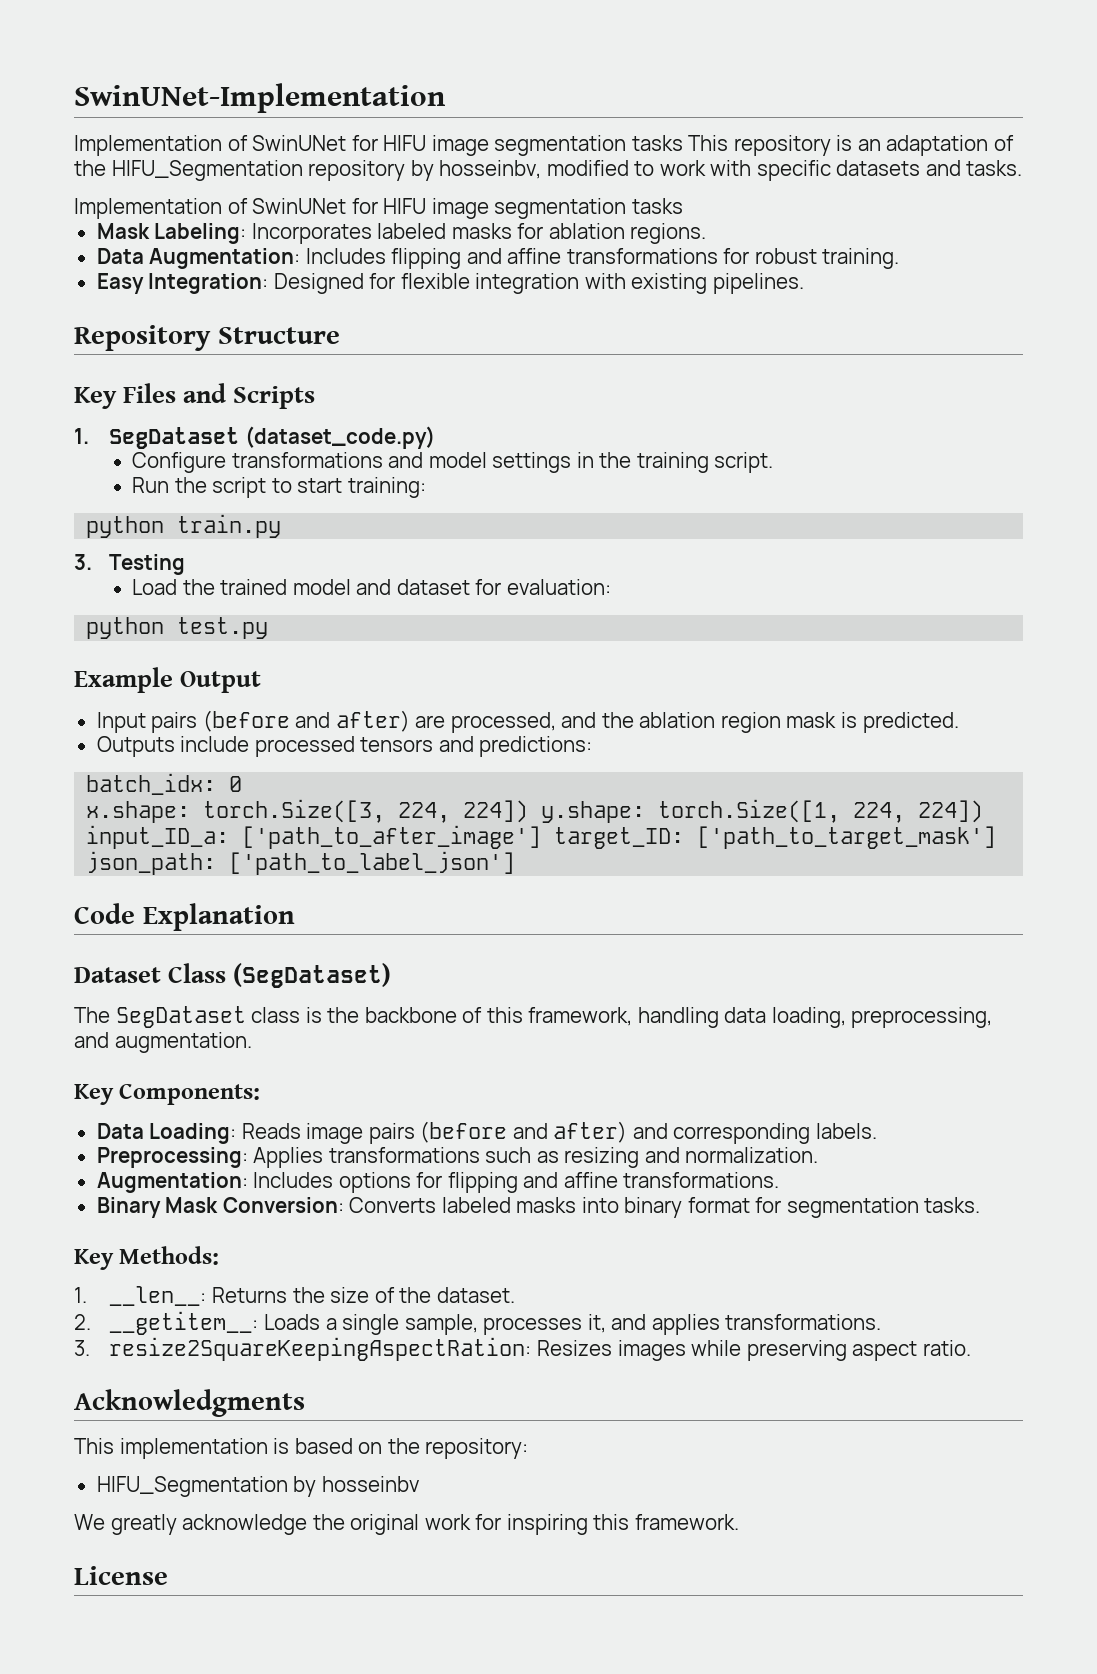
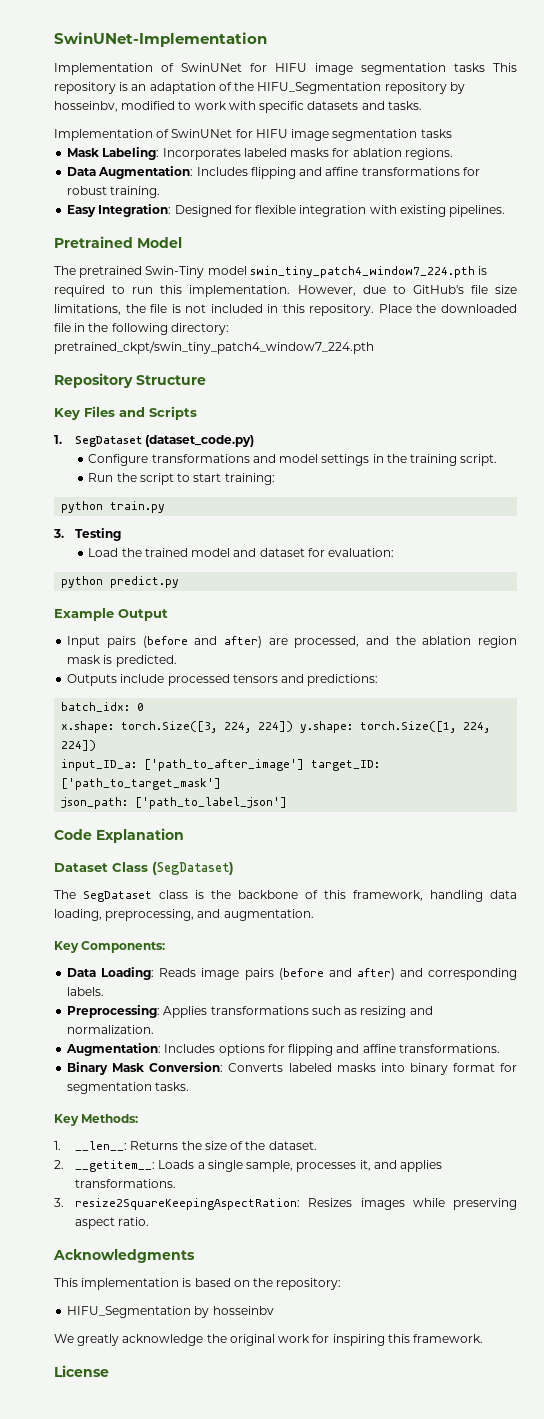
+ Pretrained Model
+ The pretrained Swin-Tiny model swin_tiny_patch4_window7_224.pth is required to run this implementation. However, due to GitHub's file size limitations, the file is not included in this repository. Place the downloaded file in the following directory: pretrained_ckpt/swin_tiny_patch4_window7_224.pth
- python test.py
+ python predict.py

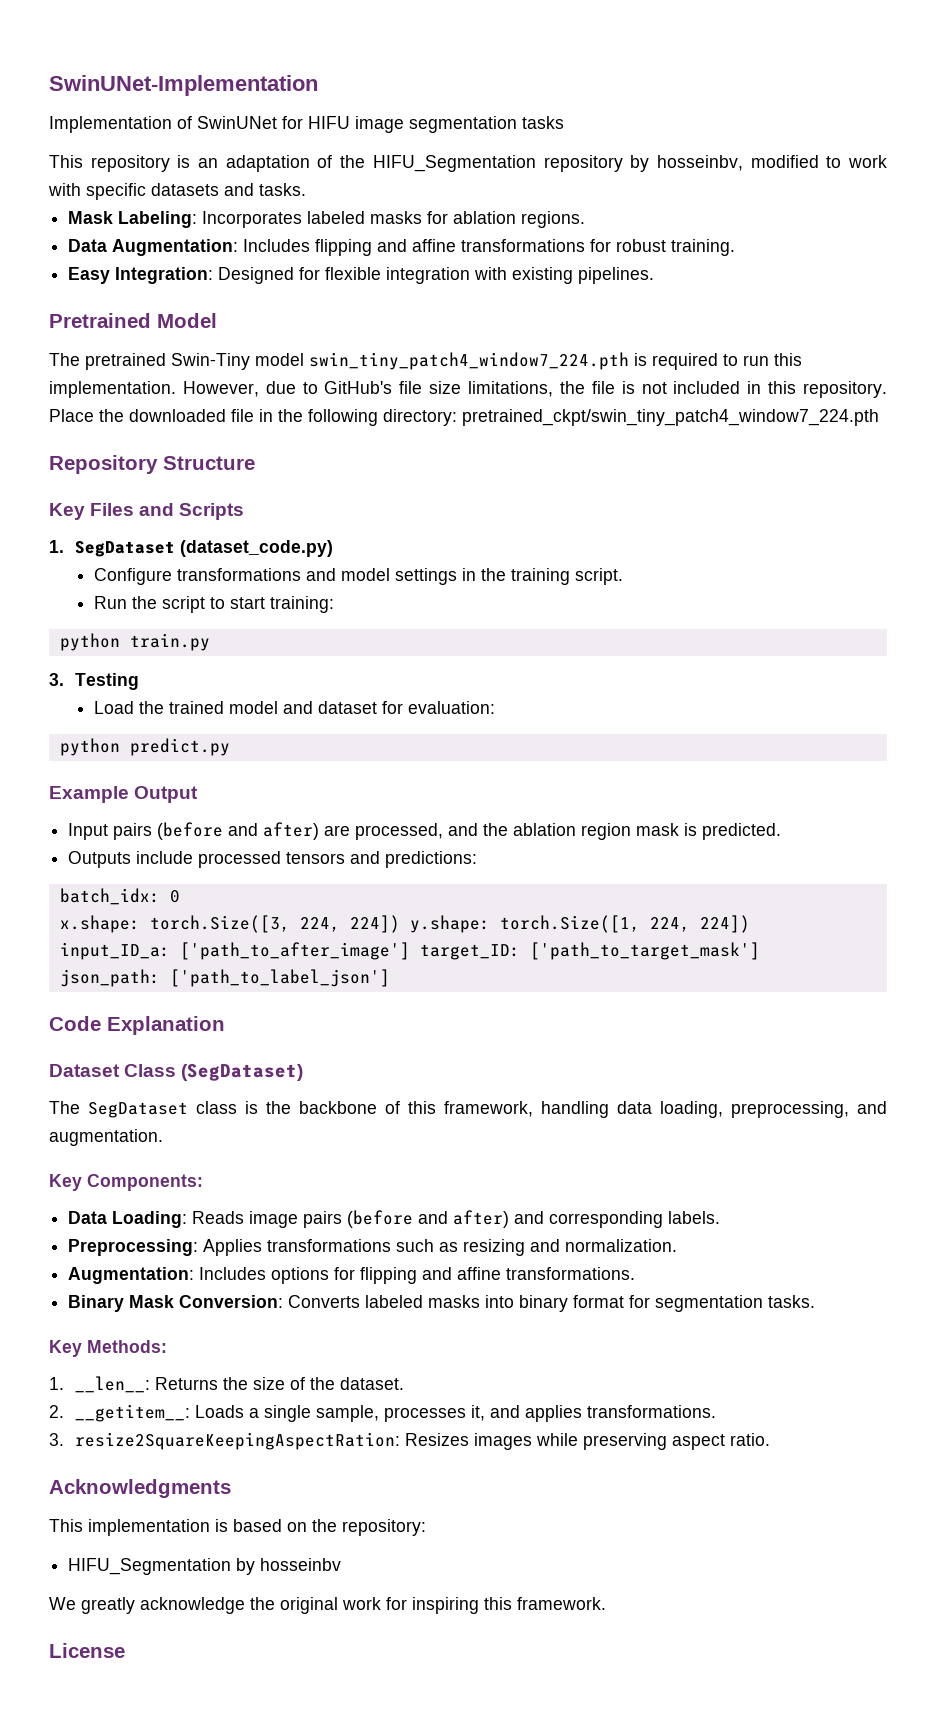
- Implementation of SwinUNet for HIFU image segmentation tasks This repository is an adaptation of the HIFU_Segmentation repository by hosseinbv, modified to work with specific datasets and tasks.
  Implementation of SwinUNet for HIFU image segmentation tasks
+ This repository is an adaptation of the HIFU_Segmentation repository by hosseinbv, modified to work with specific datasets and tasks.

